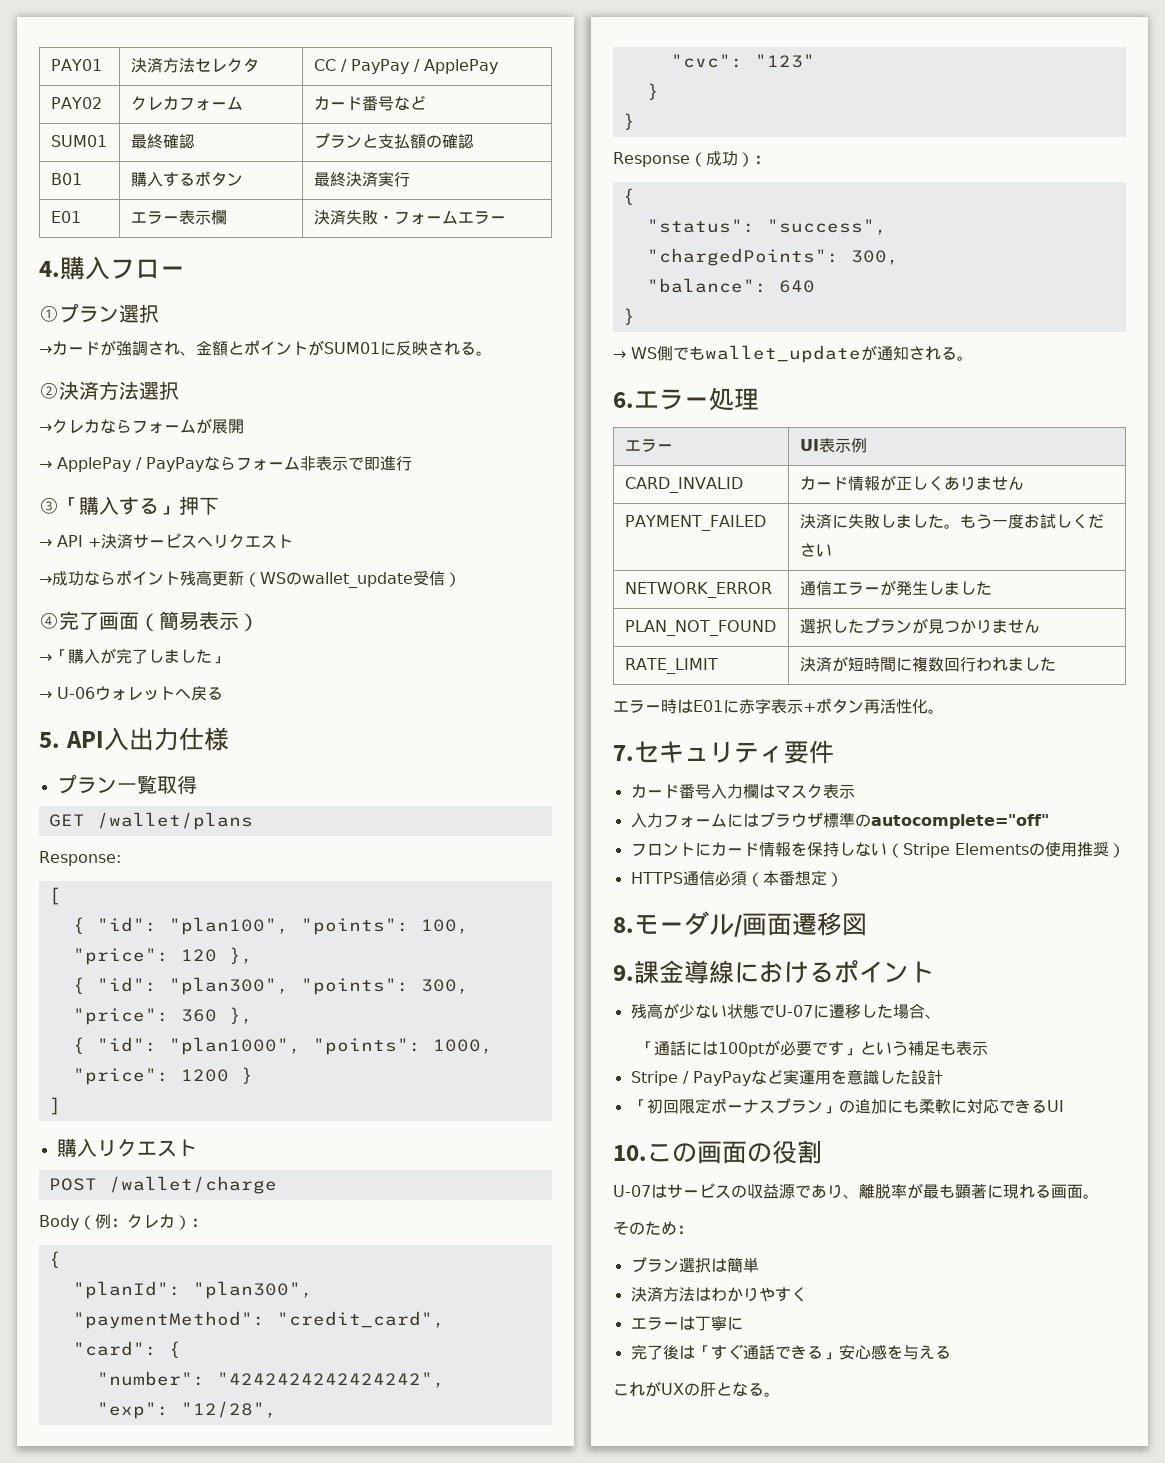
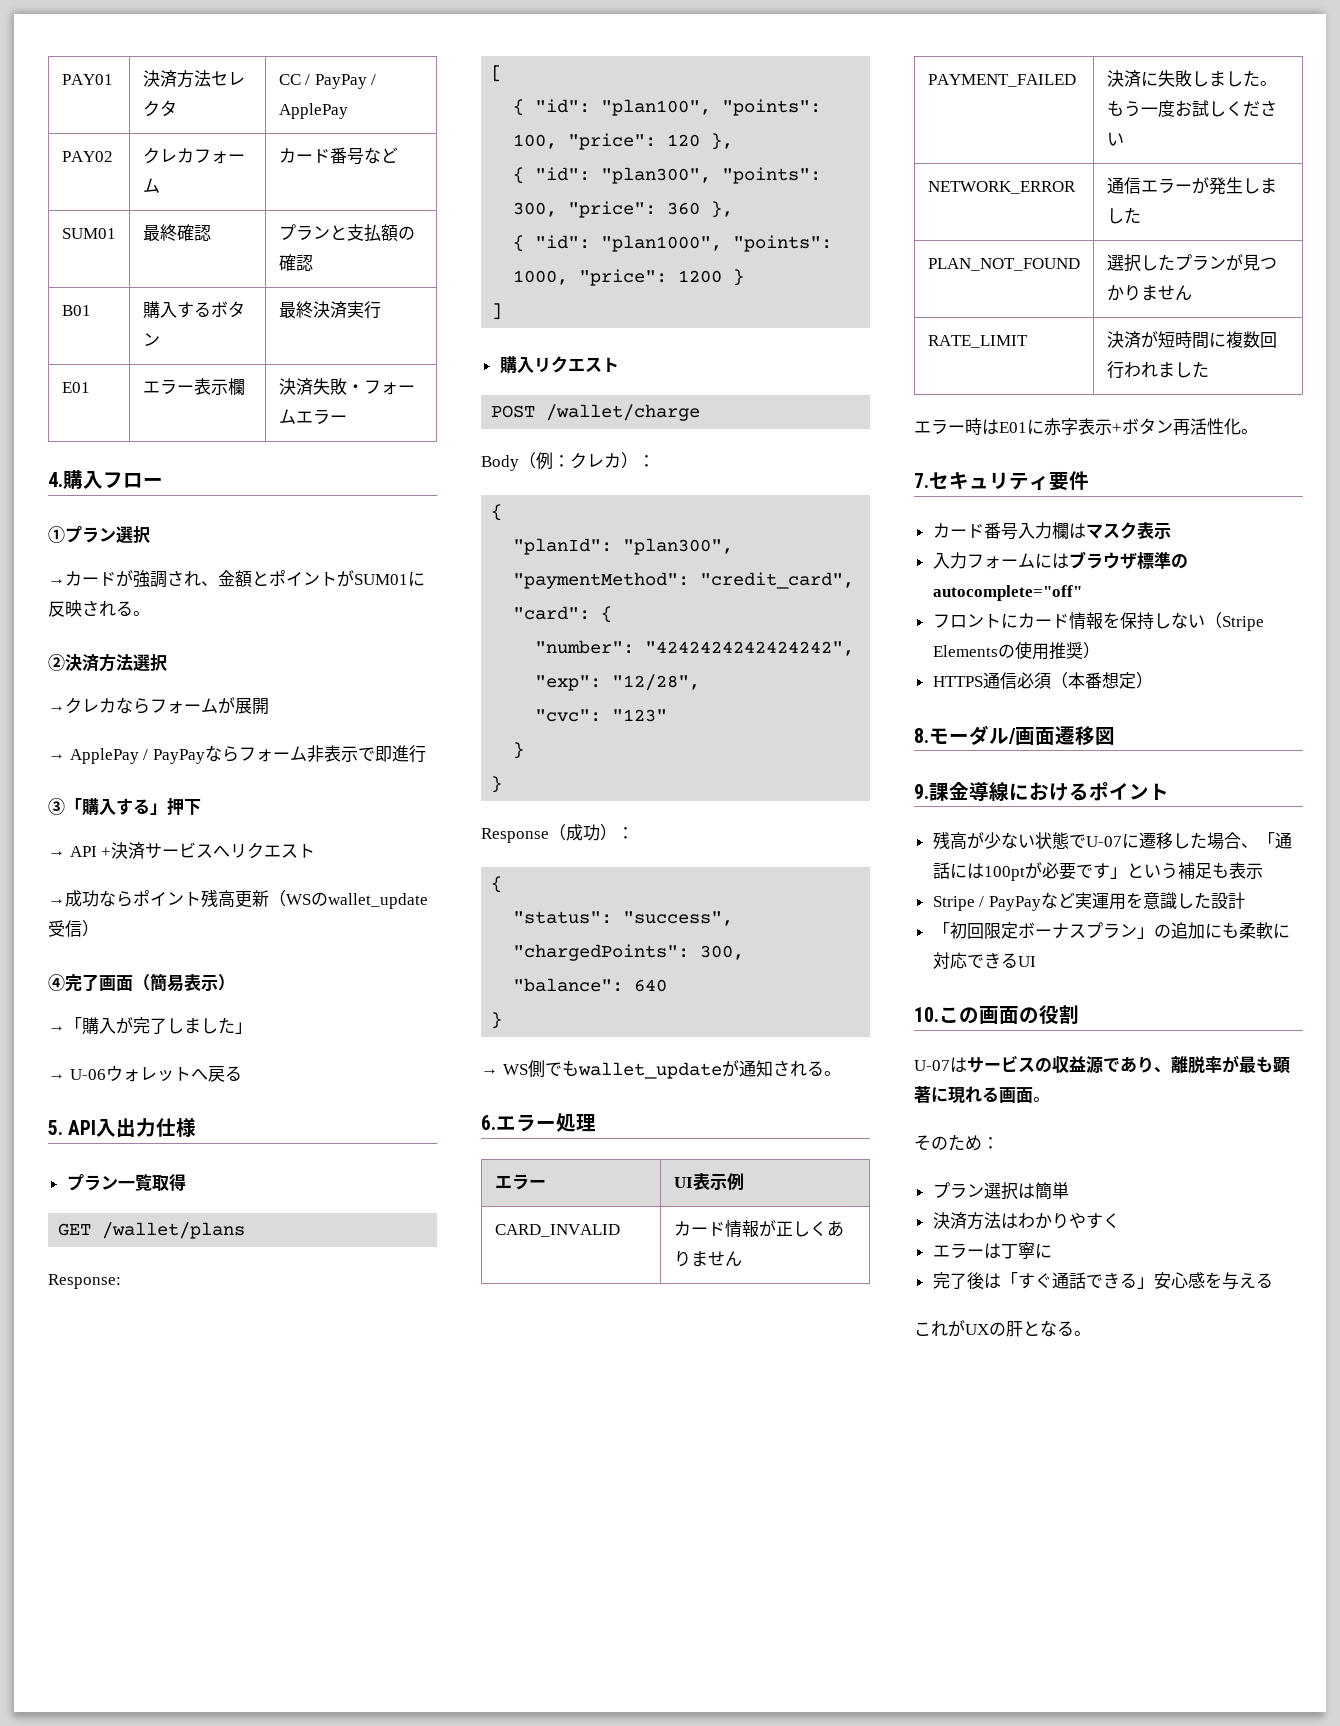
- 残高が少ない状態でU-07に遷移した場合、
- 「通話には100ptが必要です」という補足も表示
+ 残高が少ない状態でU-07に遷移した場合、「通話には100ptが必要です」という補足も表示

